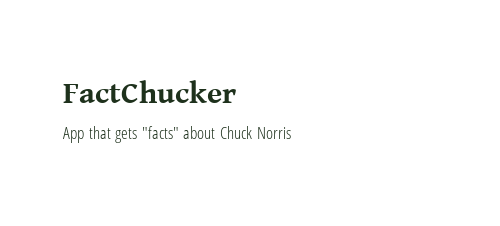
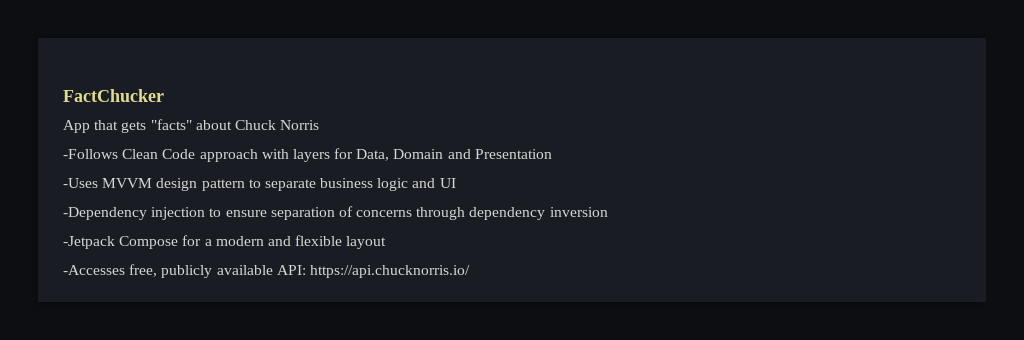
+ -Follows Clean Code approach with layers for Data, Domain and Presentation
+ -Uses MVVM design pattern to separate business logic and UI
+ -Dependency injection to ensure separation of concerns through dependency inversion
+ -Jetpack Compose for a modern and flexible layout
+ -Accesses free, publicly available API: https://api.chucknorris.io/

